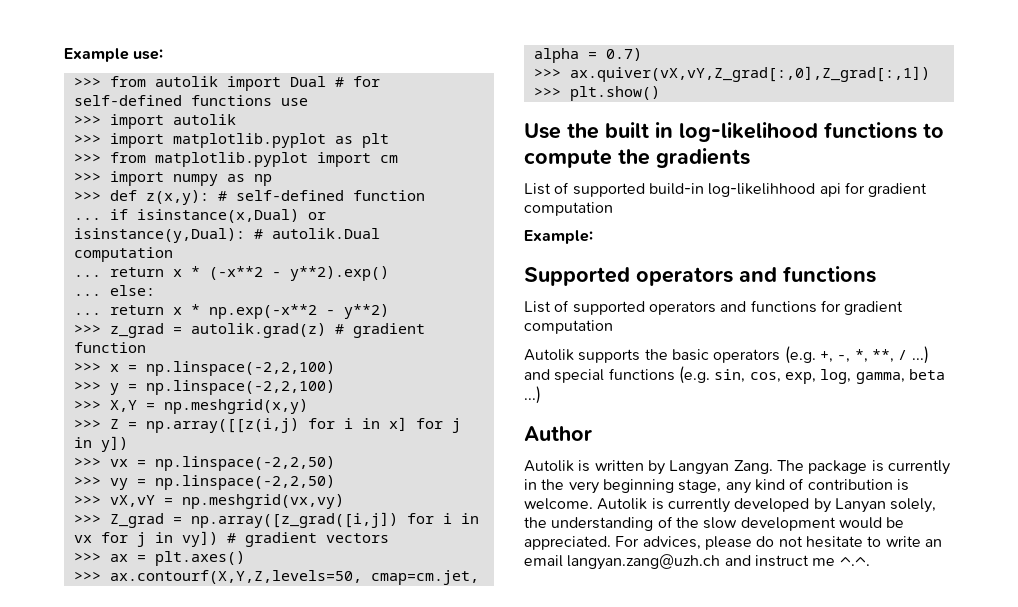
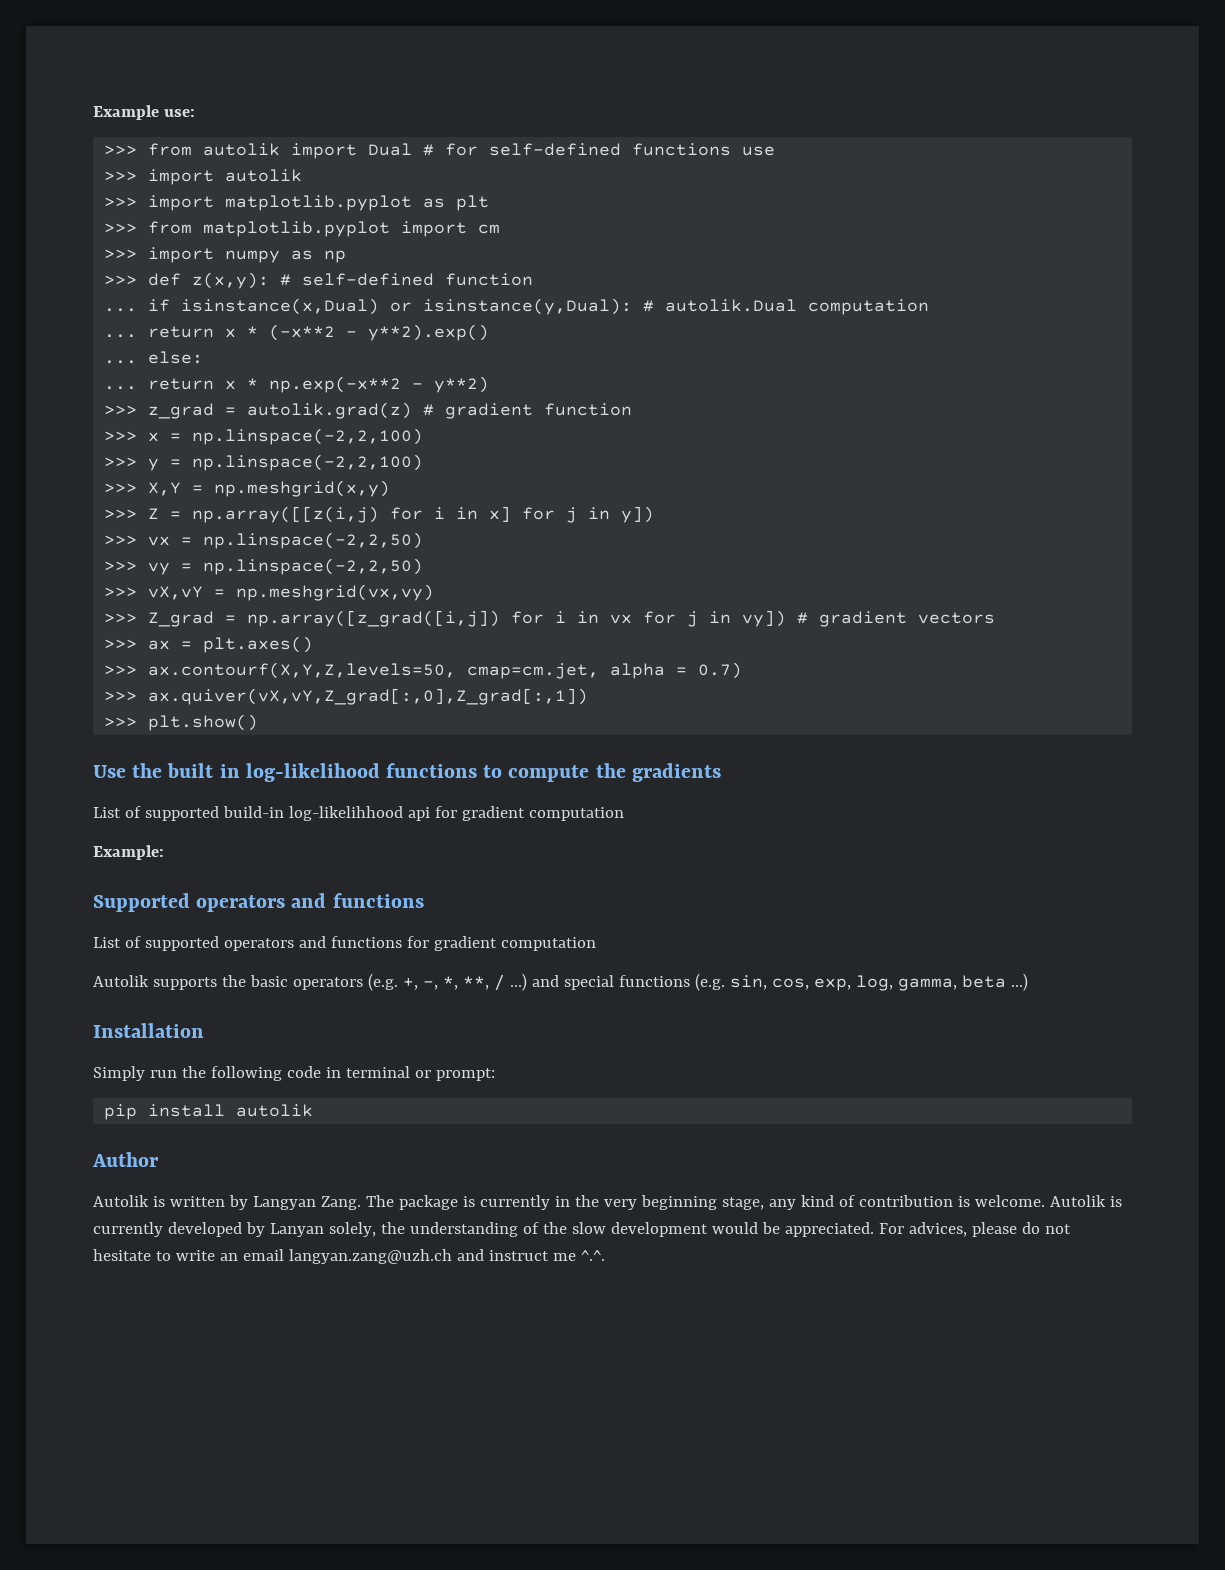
+ Installation
+ Simply run the following code in terminal or prompt:
+ pip install autolik

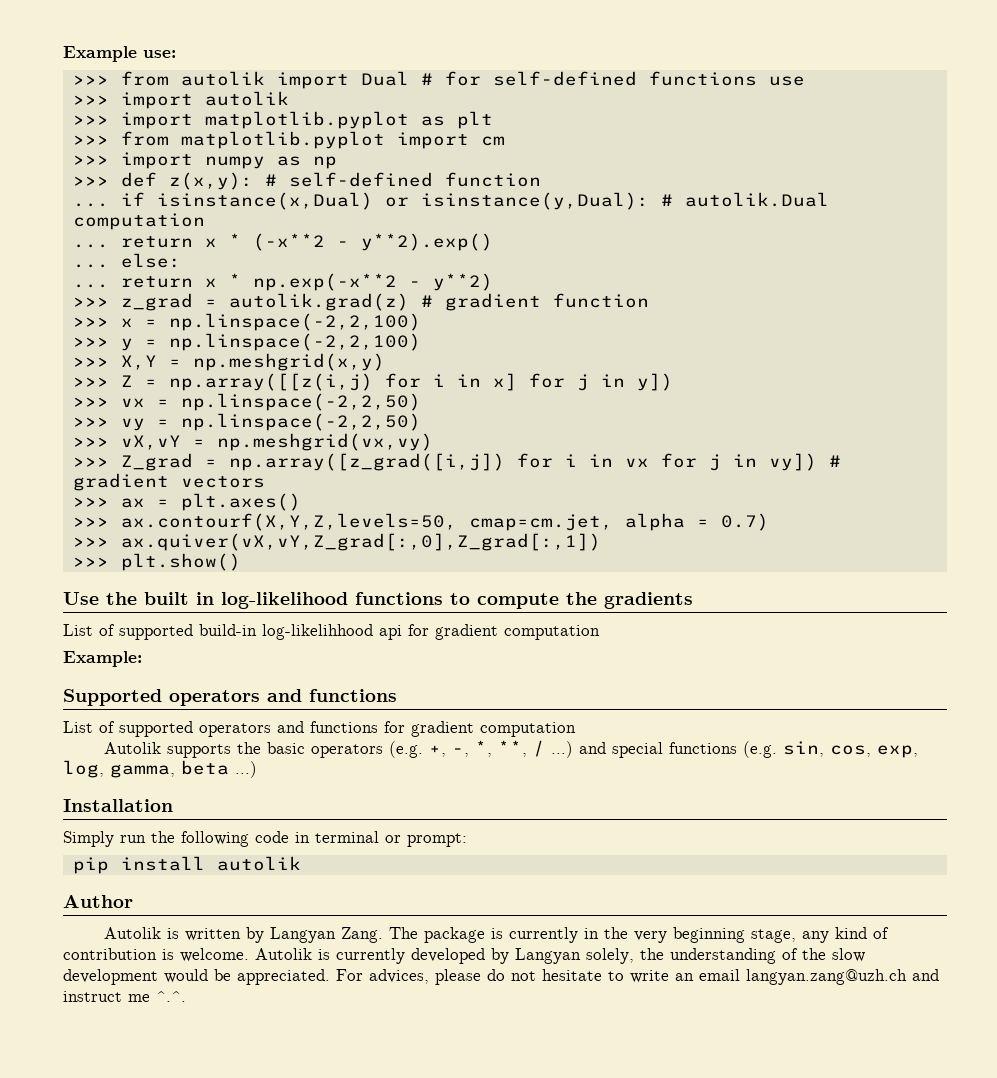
- Autolik is currently developed by Lanyan solely, the understanding of the slow development would be appreciated.
+ Autolik is currently developed by Langyan solely, the understanding of the slow development would be appreciated.

